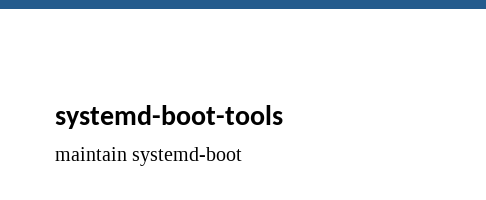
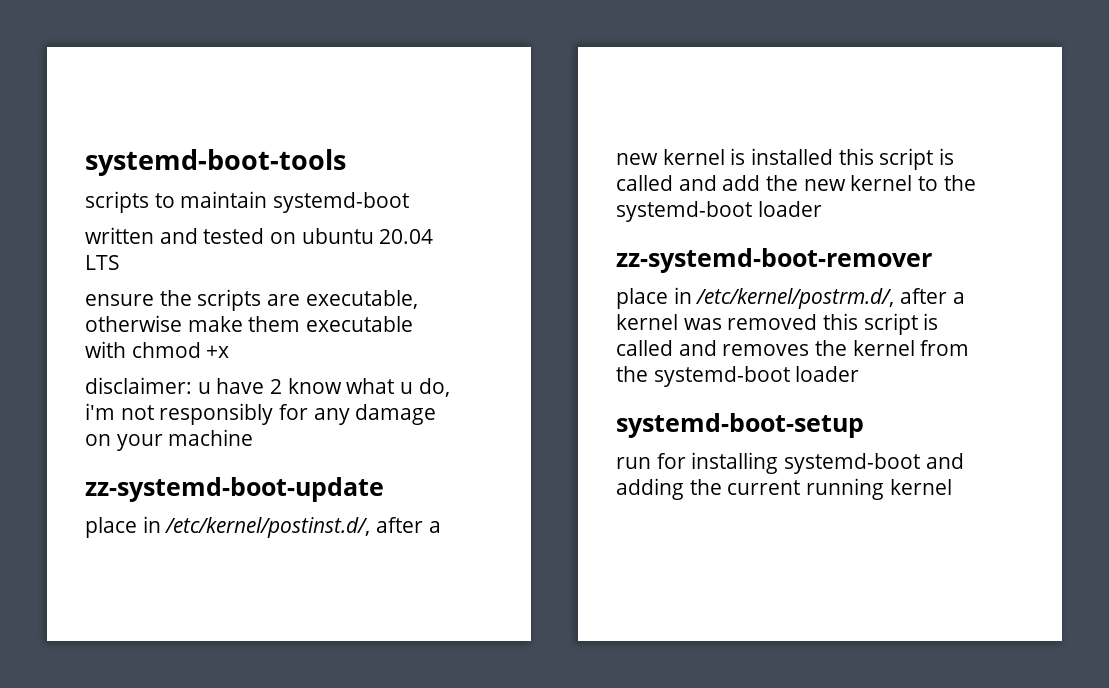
- maintain systemd-boot
+ scripts to maintain systemd-boot
+ written and tested on ubuntu 20.04 LTS
+ ensure the scripts are executable, otherwise make them executable with chmod +x
+ disclaimer: u have 2 know what u do, i'm not responsibly for any damage on your machine
+ zz-systemd-boot-update
+ place in /etc/kernel/postinst.d/, after a new kernel is installed this script is called and add the new kernel to the systemd-boot loader
+ zz-systemd-boot-remover
+ place in /etc/kernel/postrm.d/, after a kernel was removed this script is called and removes the kernel from the systemd-boot loader
+ systemd-boot-setup
+ run for installing systemd-boot and adding the current running kernel

